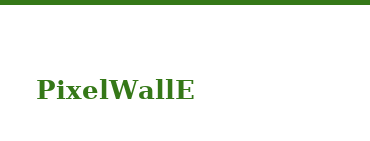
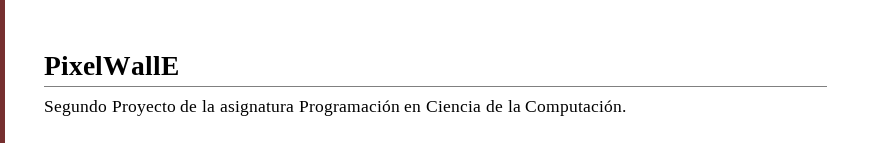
+ Segundo Proyecto de la asignatura Programación en Ciencia de la Computación.

